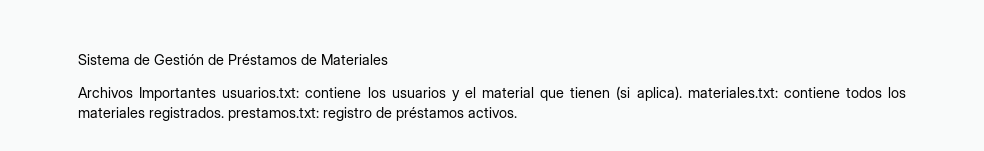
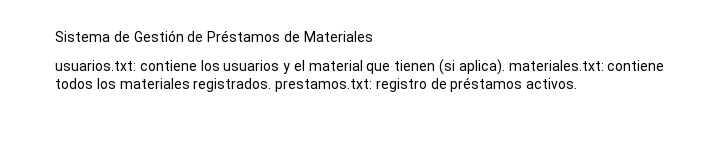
- Archivos Importantes usuarios.txt: contiene los usuarios y el material que tienen (si aplica). materiales.txt: contiene todos los materiales registrados. prestamos.txt: registro de préstamos activos.
+ usuarios.txt: contiene los usuarios y el material que tienen (si aplica). materiales.txt: contiene todos los materiales registrados. prestamos.txt: registro de préstamos activos.

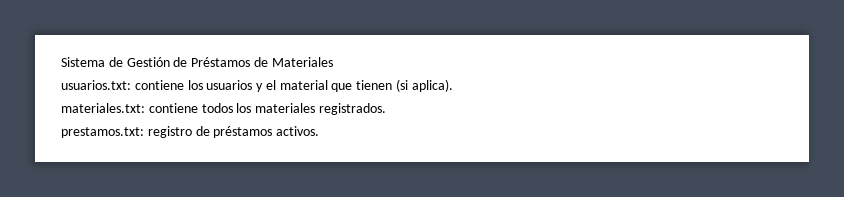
- usuarios.txt: contiene los usuarios y el material que tienen (si aplica). materiales.txt: contiene todos los materiales registrados. prestamos.txt: registro de préstamos activos.
+ usuarios.txt: contiene los usuarios y el material que tienen (si aplica).
+ materiales.txt: contiene todos los materiales registrados.
+ prestamos.txt: registro de préstamos activos.

